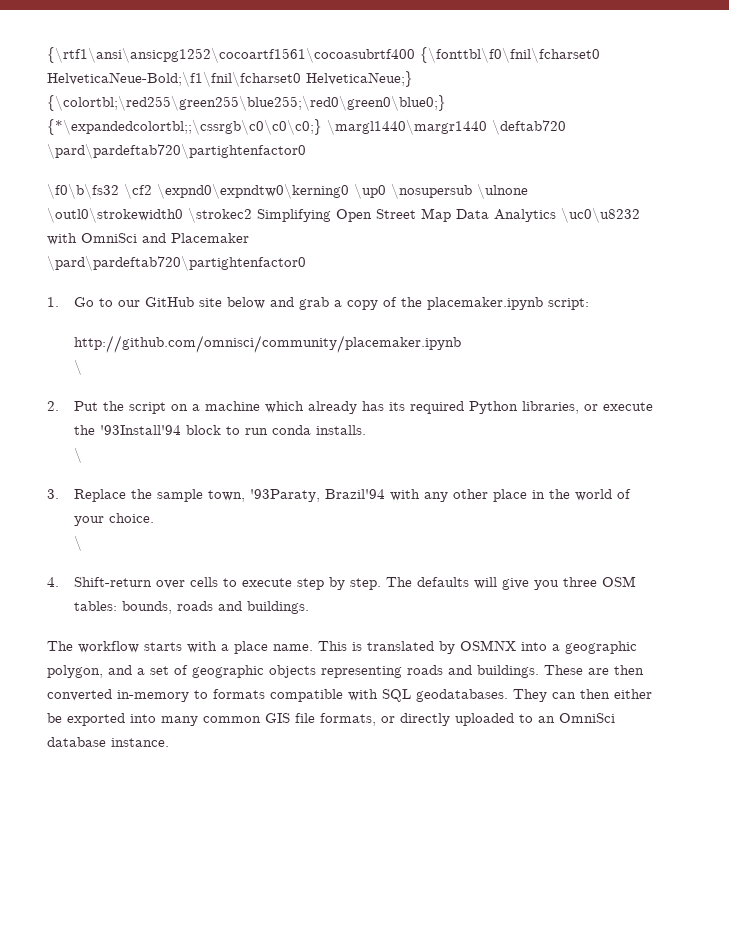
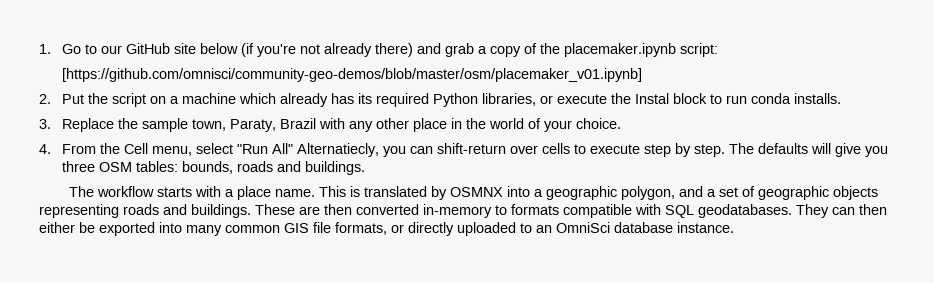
- {\rtf1\ansi\ansicpg1252\cocoartf1561\cocoasubrtf400 {\fonttbl\f0\fnil\fcharset0 HelveticaNeue-Bold;\f1\fnil\fcharset0 HelveticaNeue;} {\colortbl;\red255\green255\blue255;\red0\green0\blue0;} {*\expandedcolortbl;;\cssrgb\c0\c0\c0;} \margl1440\margr1440 \deftab720 \pard\pardeftab720\partightenfactor0
- \f0\b\fs32 \cf2 \expnd0\expndtw0\kerning0 \up0 \nosupersub \ulnone \outl0\strokewidth0 \strokec2 Simplifying Open Street Map Data Analytics \uc0\u8232 with OmniSci and Placemaker
- \pard\pardeftab720\partightenfactor0
- 1. Go to our GitHub site below and grab a copy of the placemaker.ipynb script:
+ 1. Go to our GitHub site below (if you're not already there) and grab a copy of the placemaker.ipynb script:
- http://github.com/omnisci/community/placemaker.ipynb
- \
+ [https://github.com/omnisci/community-geo-demos/blob/master/osm/placemaker_v01.ipynb]
- 2. Put the script on a machine which already has its required Python libraries, or execute the '93Install'94 block to run conda installs.
- \
+ 2. Put the script on a machine which already has its required Python libraries, or execute the Instal block to run conda installs.
- 3. Replace the sample town, '93Paraty, Brazil'94 with any other place in the world of your choice.
- \
+ 3. Replace the sample town, Paraty, Brazil with any other place in the world of your choice.
- 4. Shift-return over cells to execute step by step.
+ 4. From the Cell menu, select "Run All" Alternatiecly, you can shift-return over cells to execute step by step.

